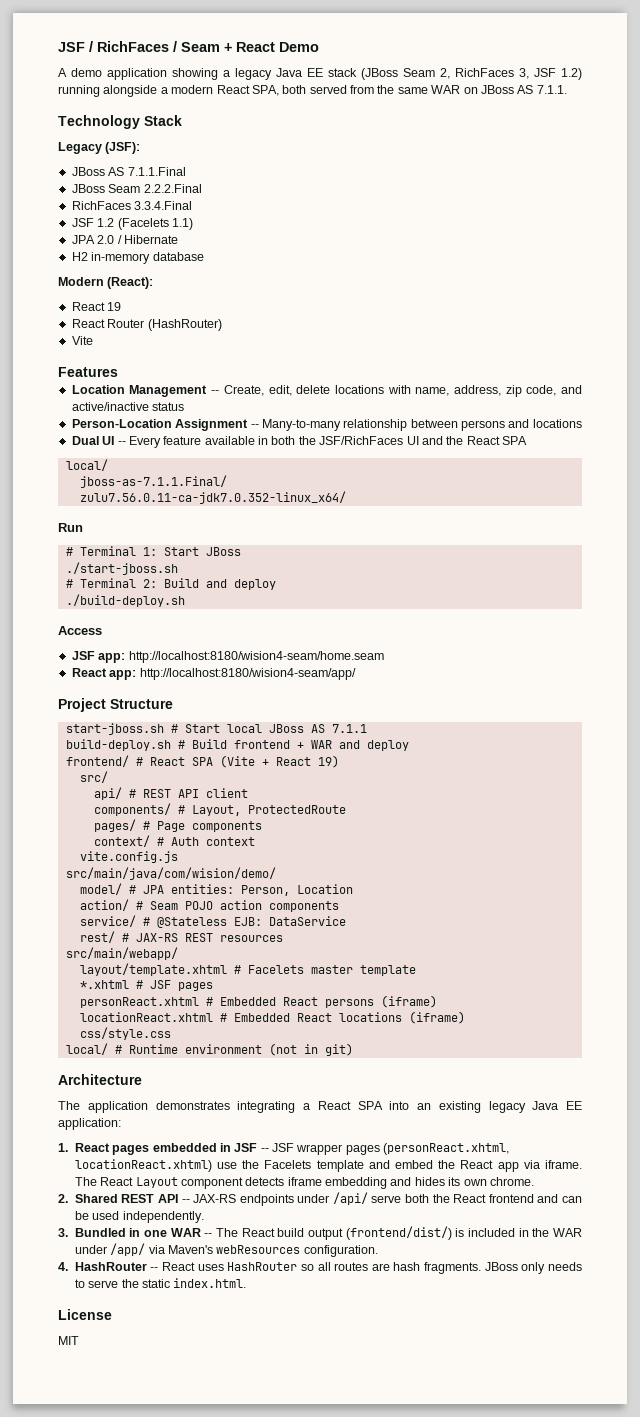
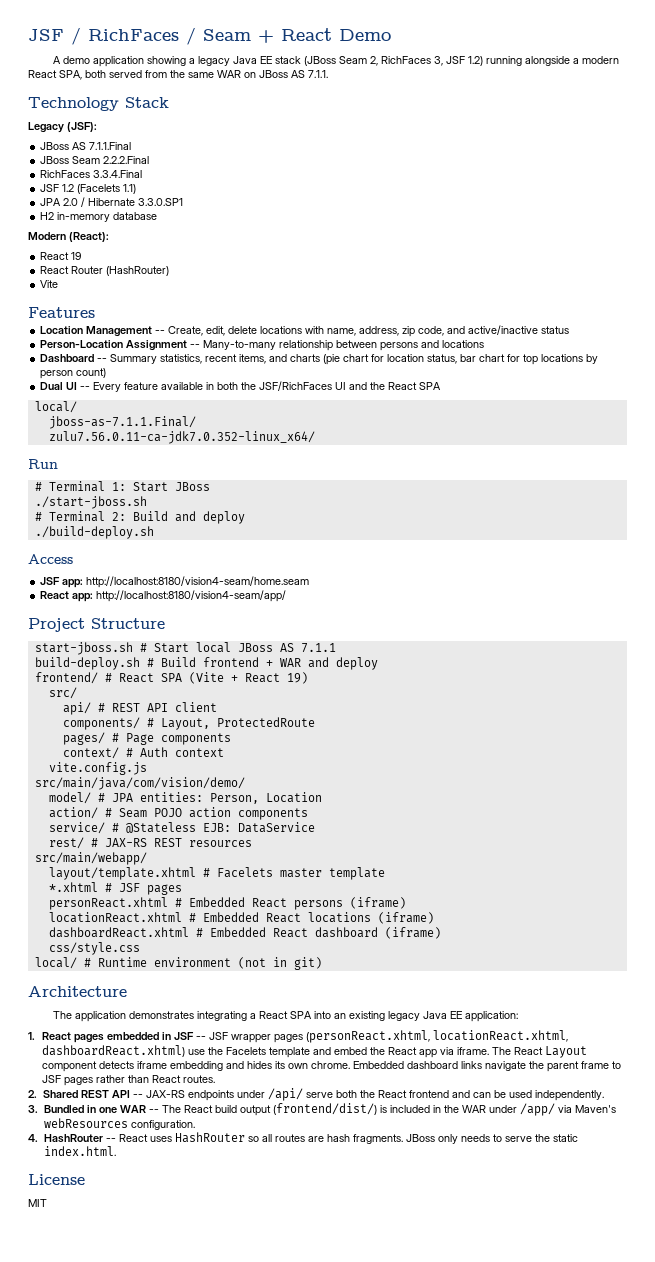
- JPA 2.0 / Hibernate
+ JPA 2.0 / Hibernate 3.3.0.SP1
+ Dashboard -- Summary statistics, recent items, and charts (pie chart for location status, bar chart for top locations by person count)
- JSF app: http://localhost:8180/wision4-seam/home.seam
+ JSF app: http://localhost:8180/vision4-seam/home.seam
- React app: http://localhost:8180/wision4-seam/app/
+ React app: http://localhost:8180/vision4-seam/app/
- src/main/java/com/wision/demo/
+ src/main/java/com/vision/demo/
+ dashboardReact.xhtml # Embedded React dashboard (iframe)
- 1. React pages embedded in JSF -- JSF wrapper pages (personReact.xhtml, locationReact.xhtml) use the Facelets template and embed the React app via iframe.
+ 1. React pages embedded in JSF -- JSF wrapper pages (personReact.xhtml, locationReact.xhtml, dashboardReact.xhtml) use the Facelets template and embed the React app via iframe.
+ Embedded dashboard links navigate the parent frame to JSF pages rather than React routes.

